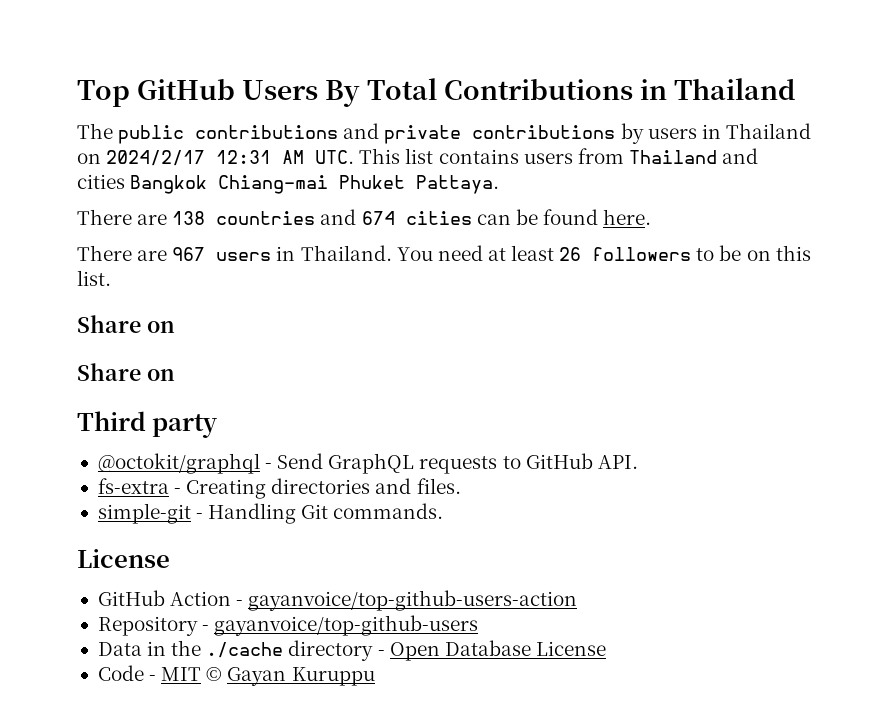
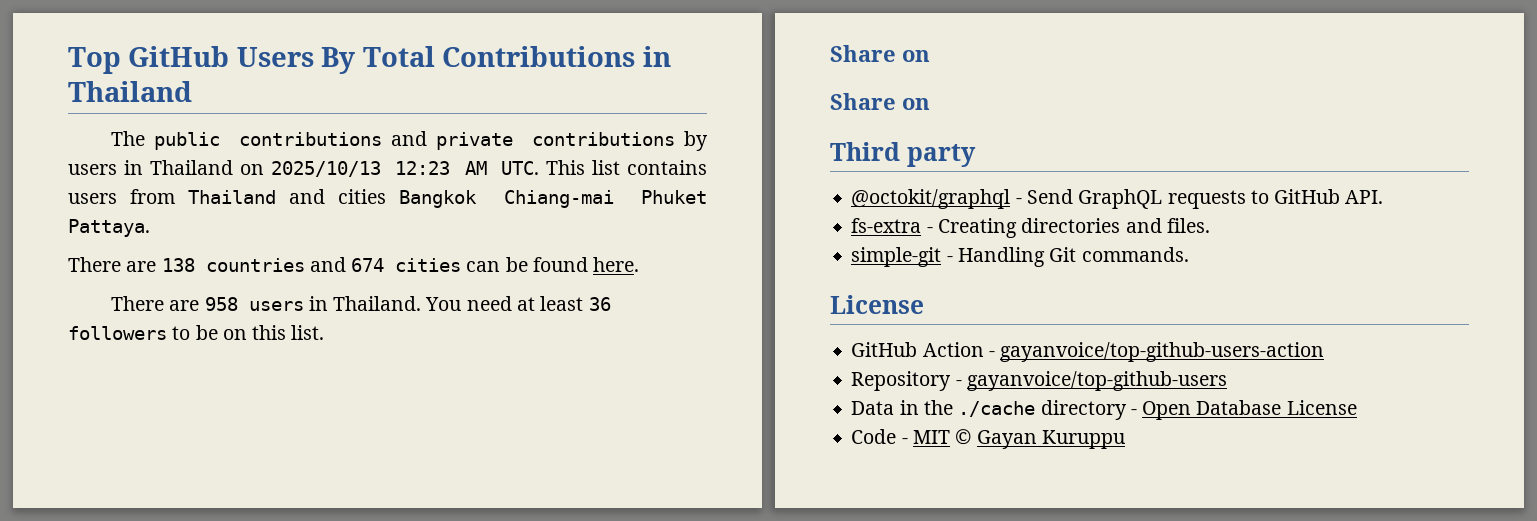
- The public contributions and private contributions by users in Thailand on 2024/2/17 12:31 AM UTC. This list contains users from Thailand and cities Bangkok Chiang-mai Phuket Pattaya.
+ The public contributions and private contributions by users in Thailand on 2025/10/13 12:23 AM UTC. This list contains users from Thailand and cities Bangkok Chiang-mai Phuket Pattaya.
- There are 967 users in Thailand.
+ There are 958 users in Thailand.
- You need at least 26 followers to be on this list.
+ You need at least 36 followers to be on this list.

